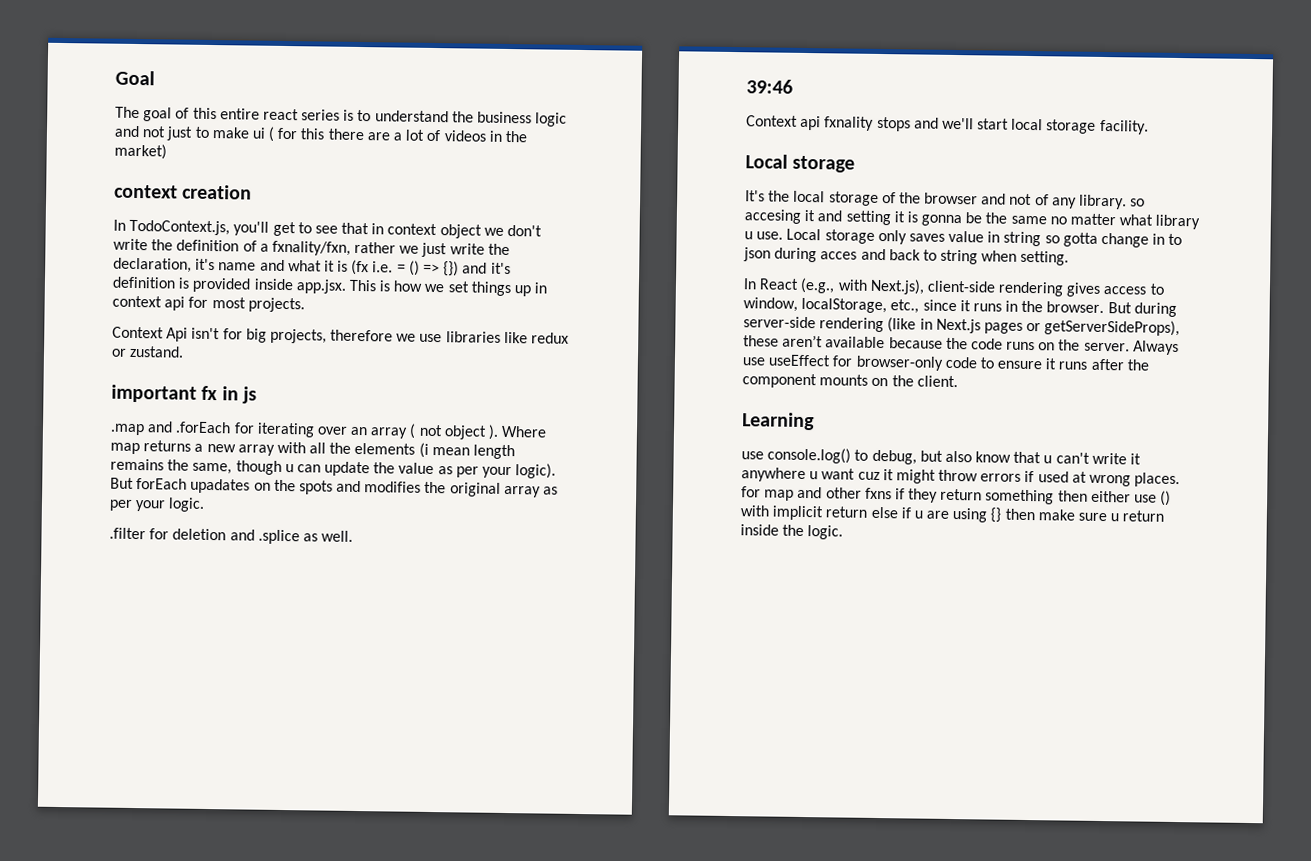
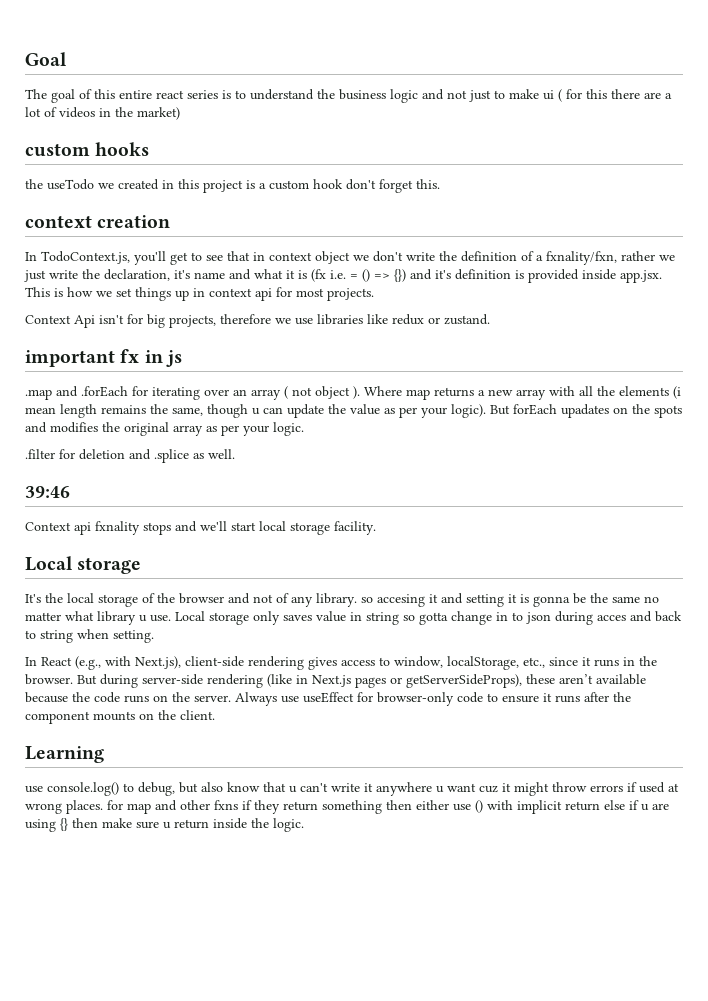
+ custom hooks
+ the useTodo we created in this project is a custom hook don't forget this.

